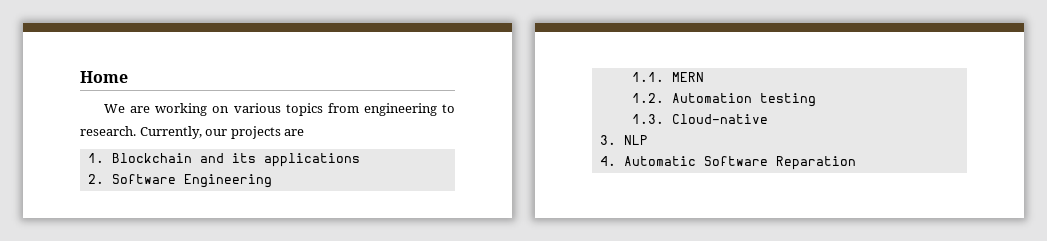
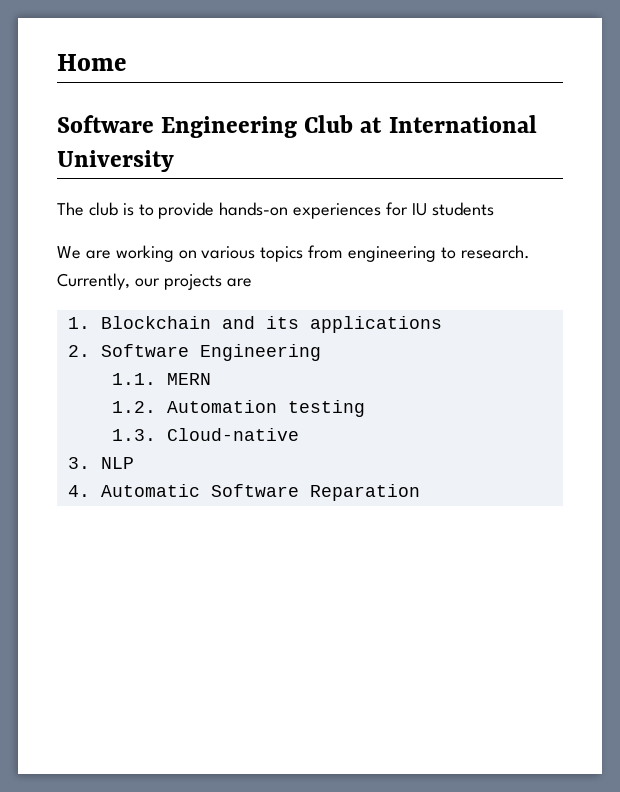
+ Software Engineering Club at International University
+ The club is to provide hands-on experiences for IU students

